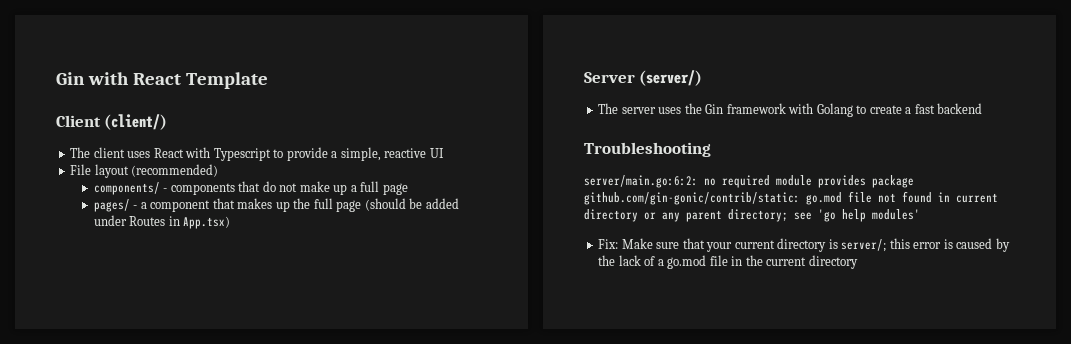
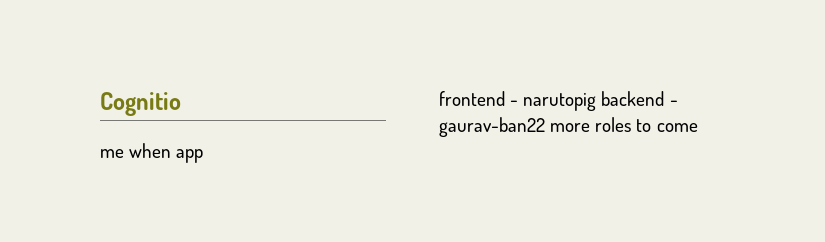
- Gin with React Template
- Client (client/)
- The client uses React with Typescript to provide a simple, reactive UI
- File layout (recommended)
- components/ - components that do not make up a full page
- pages/ - a component that makes up the full page (should be added under Routes in App.tsx)
- Server (server/)
- The server uses the Gin framework with Golang to create a fast backend
- Troubleshooting
- server/main.go:6:2: no required module provides package github.com/gin-gonic/contrib/static: go.mod file not found in current directory or any parent directory; see 'go help modules'
- Fix: Make sure that your current directory is server/; this error is caused by the lack of a go.mod file in the current directory
+ Cognitio
+ me when app
+ frontend - narutopig backend - gaurav-ban22 more roles to come

